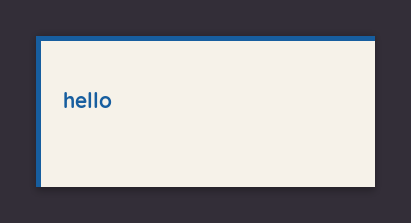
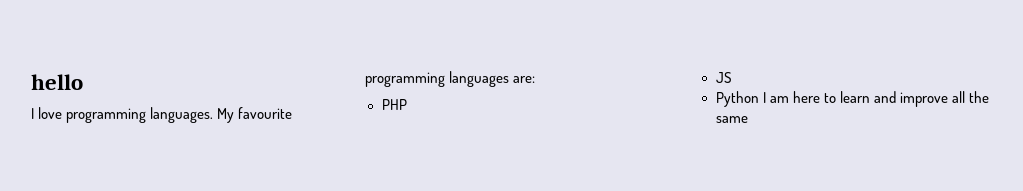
+ I love programming languages. My favourite programming languages are:
+ PHP
+ JS
+ Python I am here to learn and improve all the same

